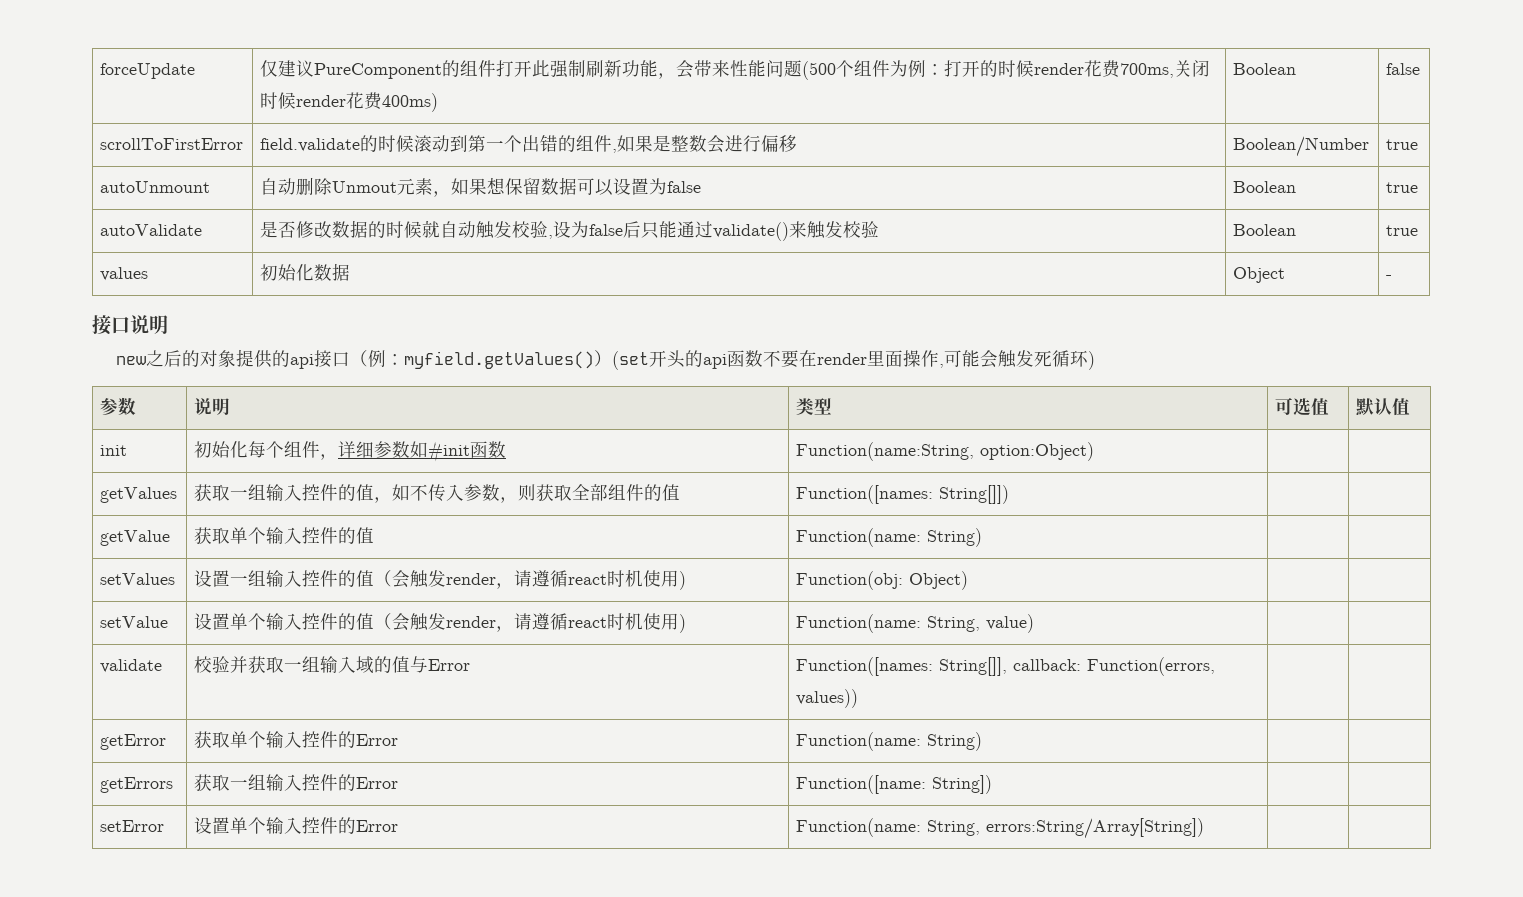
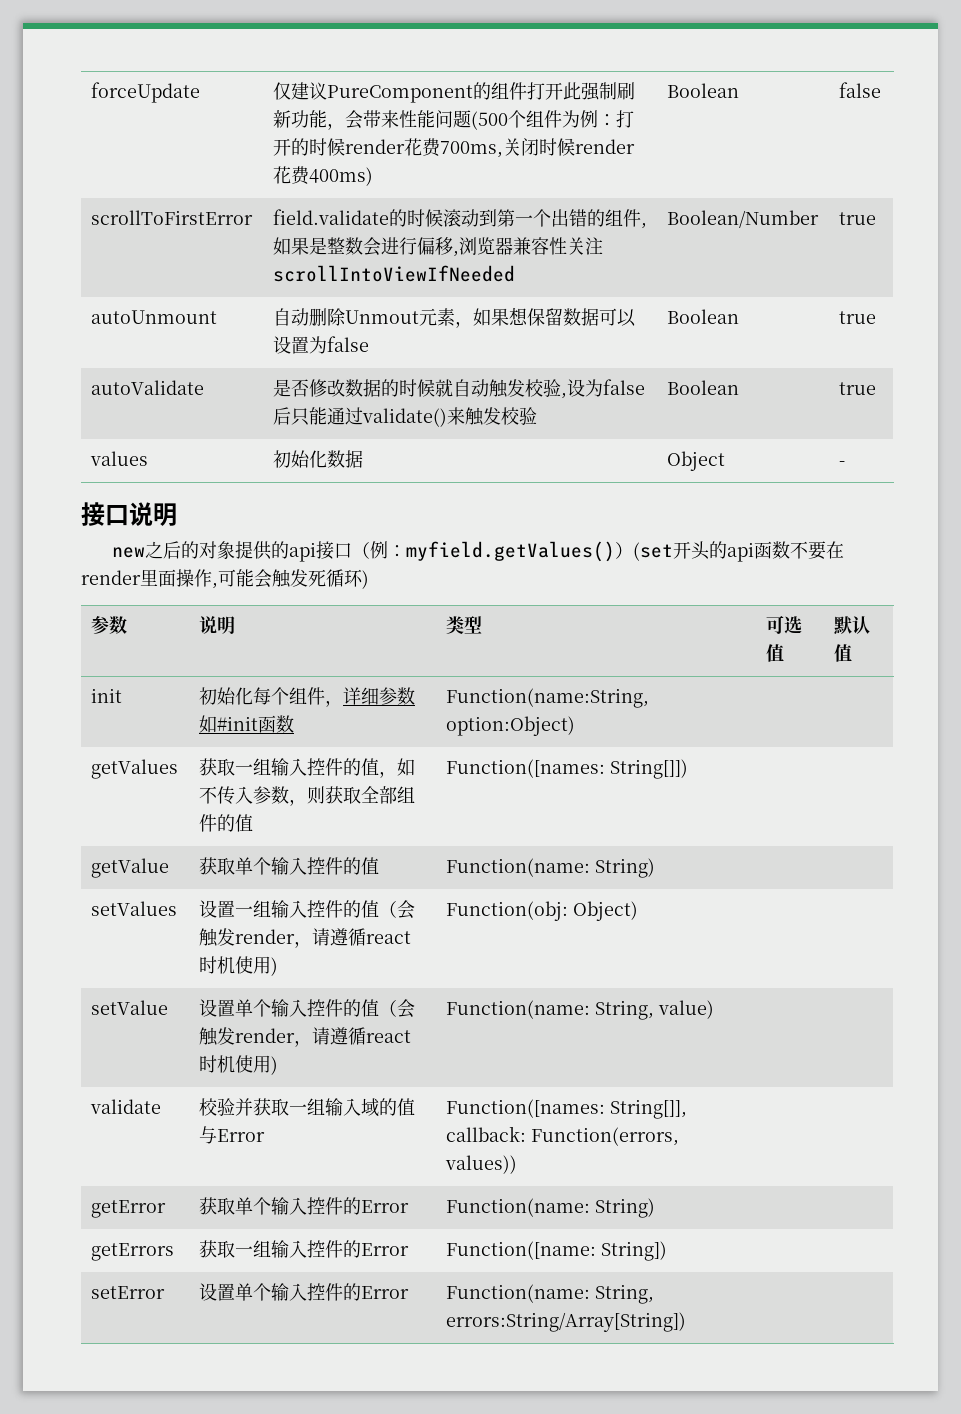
- scrollToFirstError | field.validate的时候滚动到第一个出错的组件,如果是整数会进行偏移 | Boolean/Number | true
+ scrollToFirstError | field.validate的时候滚动到第一个出错的组件,如果是整数会进行偏移,浏览器兼容性关注scrollIntoViewIfNeeded | Boolean/Number | true

